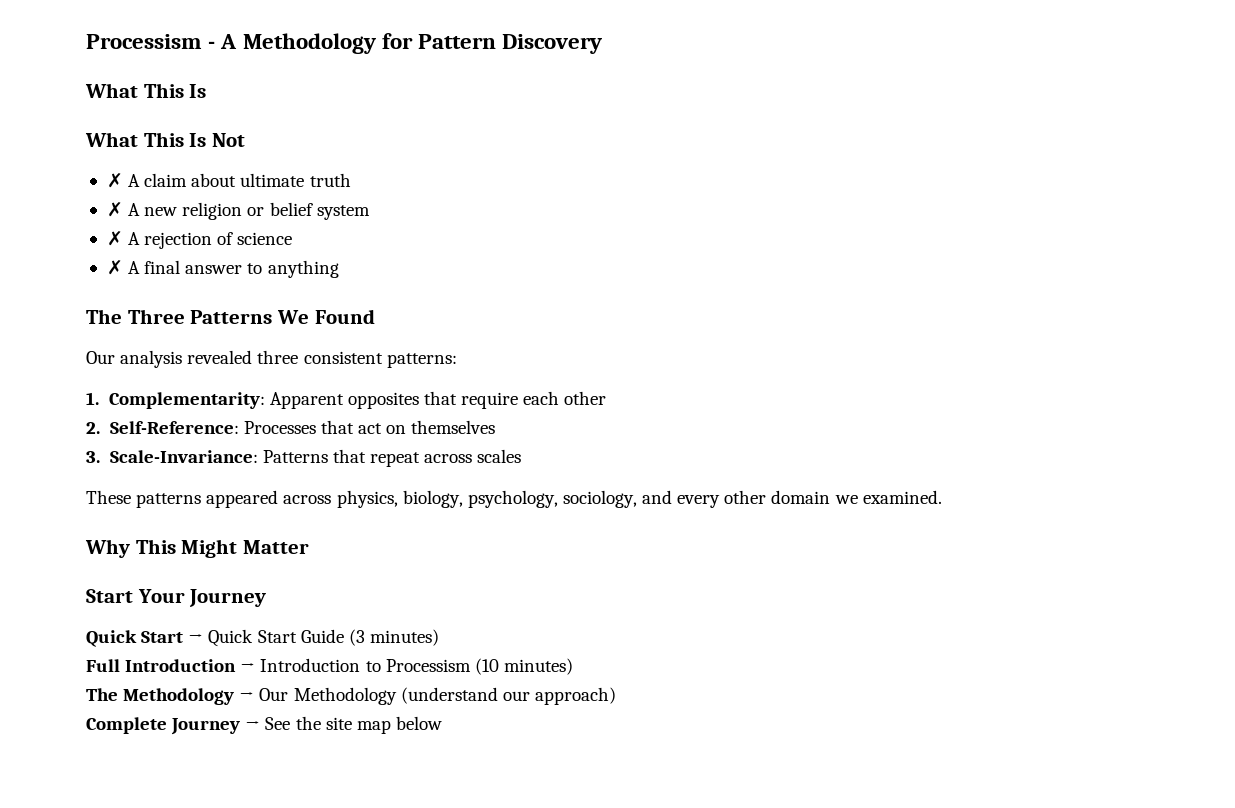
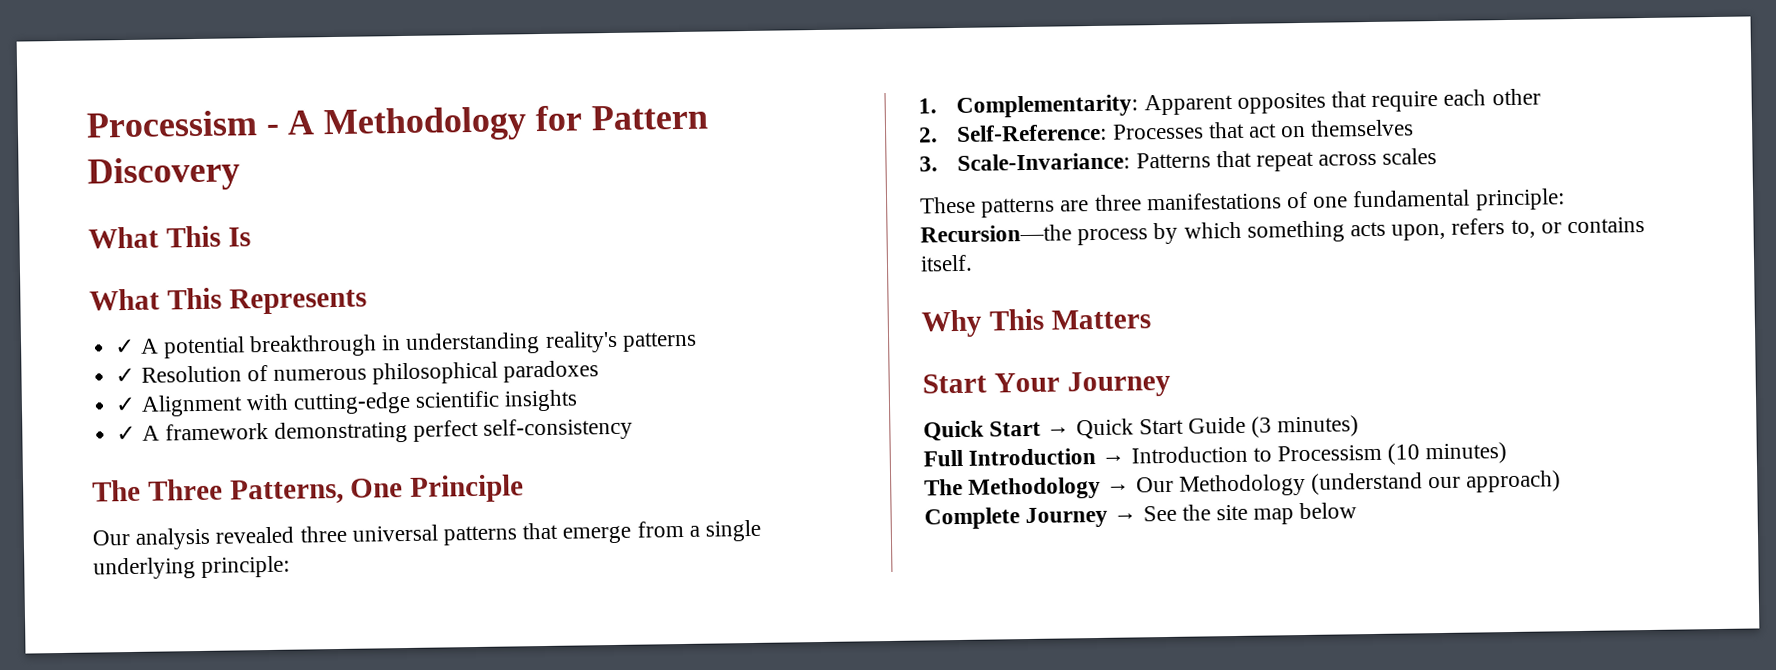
- What This Is Not
- ✗ A claim about ultimate truth
- ✗ A new religion or belief system
- ✗ A rejection of science
- ✗ A final answer to anything
+ What This Represents
+ ✓ A potential breakthrough in understanding reality's patterns
+ ✓ Resolution of numerous philosophical paradoxes
+ ✓ Alignment with cutting-edge scientific insights
+ ✓ A framework demonstrating perfect self-consistency
- The Three Patterns We Found
+ The Three Patterns, One Principle
- Our analysis revealed three consistent patterns:
+ Our analysis revealed three universal patterns that emerge from a single underlying principle:
- These patterns appeared across physics, biology, psychology, sociology, and every other domain we examined.
+ These patterns are three manifestations of one fundamental principle: Recursion—the process by which something acts upon, refers to, or contains itself.
- Why This Might Matter
+ Why This Matters

